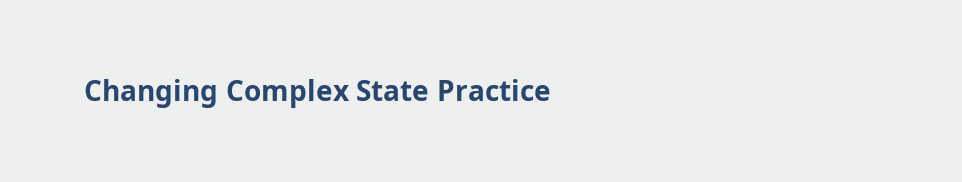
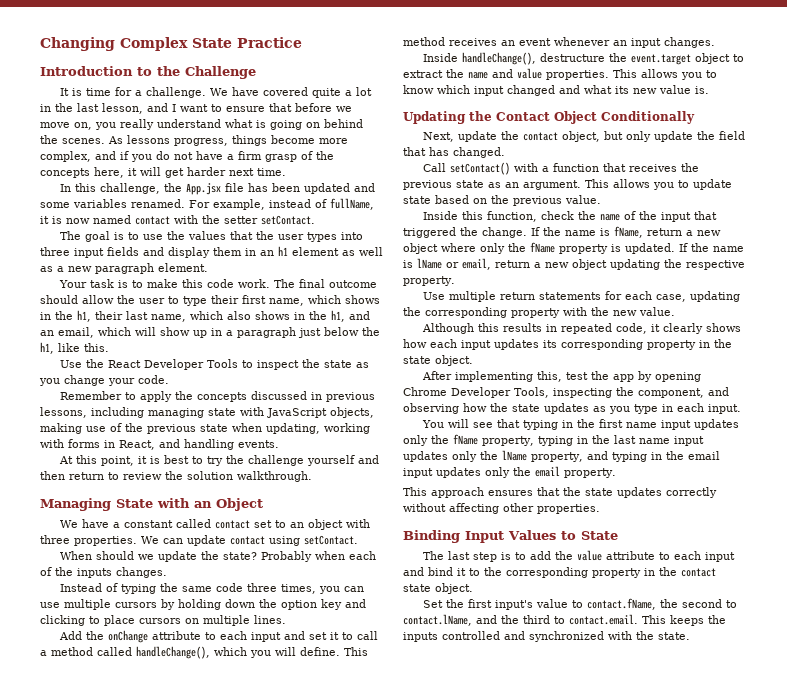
+ Introduction to the Challenge
+ It is time for a challenge. We have covered quite a lot in the last lesson, and I want to ensure that before we move on, you really understand what is going on behind the scenes. As lessons progress, things become more complex, and if you do not have a firm grasp of the concepts here, it will get harder next time.
+ In this challenge, the App.jsx file has been updated and some variables renamed. For example, instead of fullName, it is now named contact with the setter setContact.
+ The goal is to use the values that the user types into three input fields and display them in an h1 element as well as a new paragraph element.
+ Your task is to make this code work. The final outcome should allow the user to type their first name, which shows in the h1, their last name, which also shows in the h1, and an email, which will show up in a paragraph just below the h1, like this.
+ Use the React Developer Tools to inspect the state as you change your code.
+ Remember to apply the concepts discussed in previous lessons, including managing state with JavaScript objects, making use of the previous state when updating, working with forms in React, and handling events.
+ At this point, it is best to try the challenge yourself and then return to review the solution walkthrough.
+ Managing State with an Object
+ We have a constant called contact set to an object with three properties. We can update contact using setContact.
+ When should we update the state? Probably when each of the inputs changes.
+ Instead of typing the same code three times, you can use multiple cursors by holding down the option key and clicking to place cursors on multiple lines.
+ Add the onChange attribute to each input and set it to call a method called handleChange(), which you will define. This method receives an event whenever an input changes.
+ Inside handleChange(), destructure the event.target object to extract the name and value properties. This allows you to know which input changed and what its new value is.
+ Updating the Contact Object Conditionally
+ Next, update the contact object, but only update the field that has changed.
+ Call setContact() with a function that receives the previous state as an argument. This allows you to update state based on the previous value.
+ Inside this function, check the name of the input that triggered the change. If the name is fName, return a new object where only the fName property is updated. If the name is lName or email, return a new object updating the respective property.
+ Use multiple return statements for each case, updating the corresponding property with the new value.
+ Although this results in repeated code, it clearly shows how each input updates its corresponding property in the state object.
+ After implementing this, test the app by opening Chrome Developer Tools, inspecting the component, and observing how the state updates as you type in each input.
+ You will see that typing in the first name input updates only the fName property, typing in the last name input updates only the lName property, and typing in the email input updates only the email property.
+ This approach ensures that the state updates correctly without affecting other properties.
+ Binding Input Values to State
+ The last step is to add the value attribute to each input and bind it to the corresponding property in the contact state object.
+ Set the first input's value to contact.fName, the second to contact.lName, and the third to contact.email. This keeps the inputs controlled and synchronized with the state.

